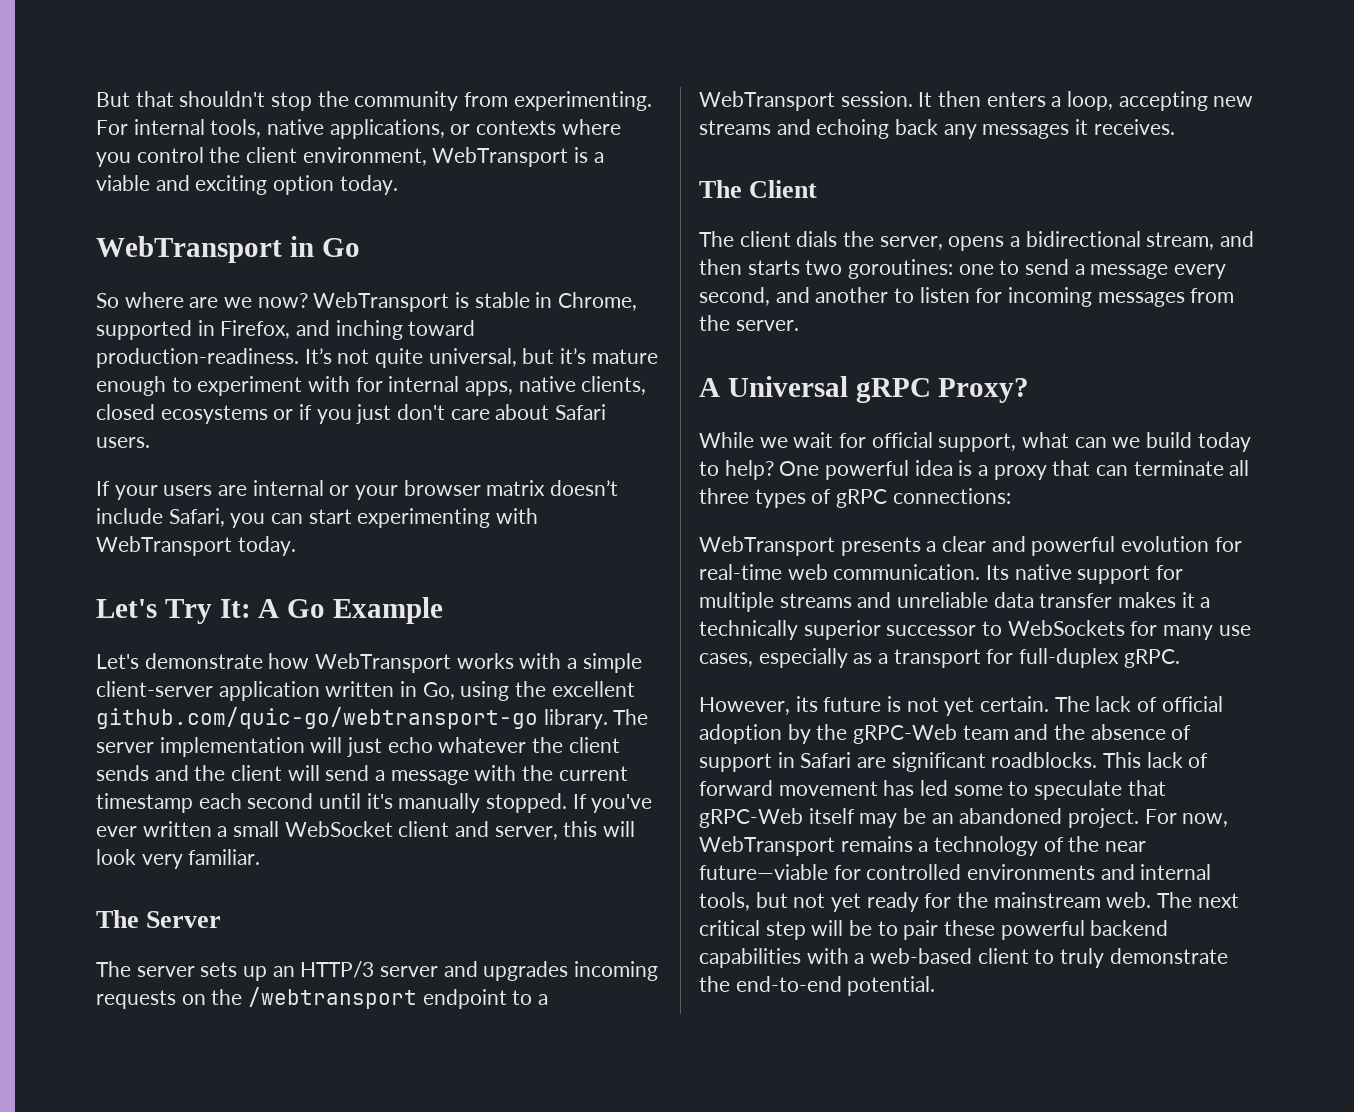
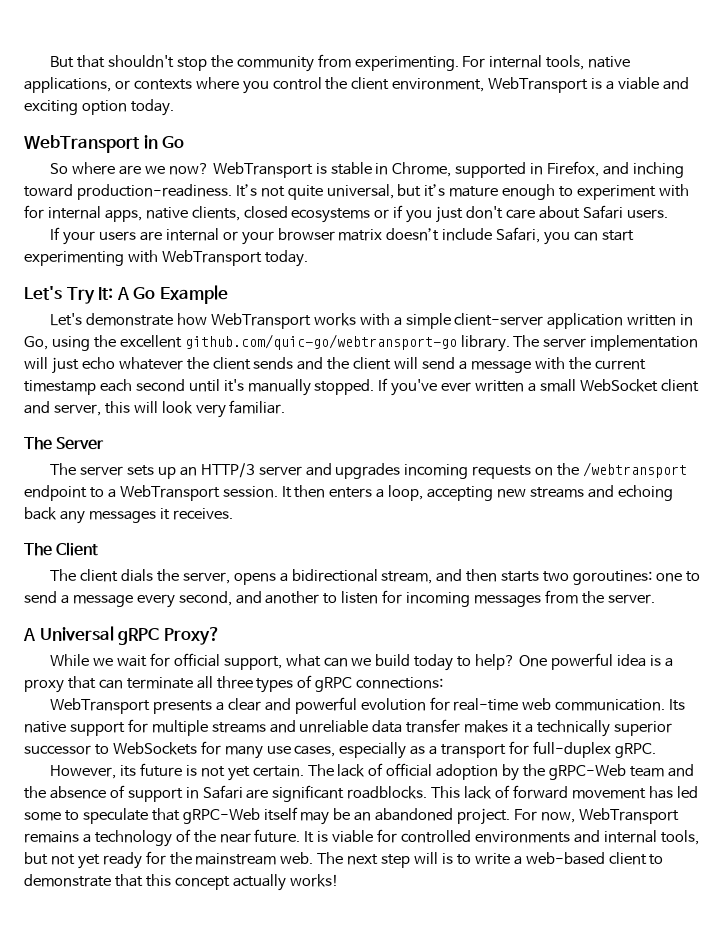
- For now, WebTransport remains a technology of the near future—viable for controlled environments and internal tools, but not yet ready for the mainstream web.
+ For now, WebTransport remains a technology of the near future. It is viable for controlled environments and internal tools, but not yet ready for the mainstream web.
- The next critical step will be to pair these powerful backend capabilities with a web-based client to truly demonstrate the end-to-end potential.
+ The next step will is to write a web-based client to demonstrate that this concept actually works!

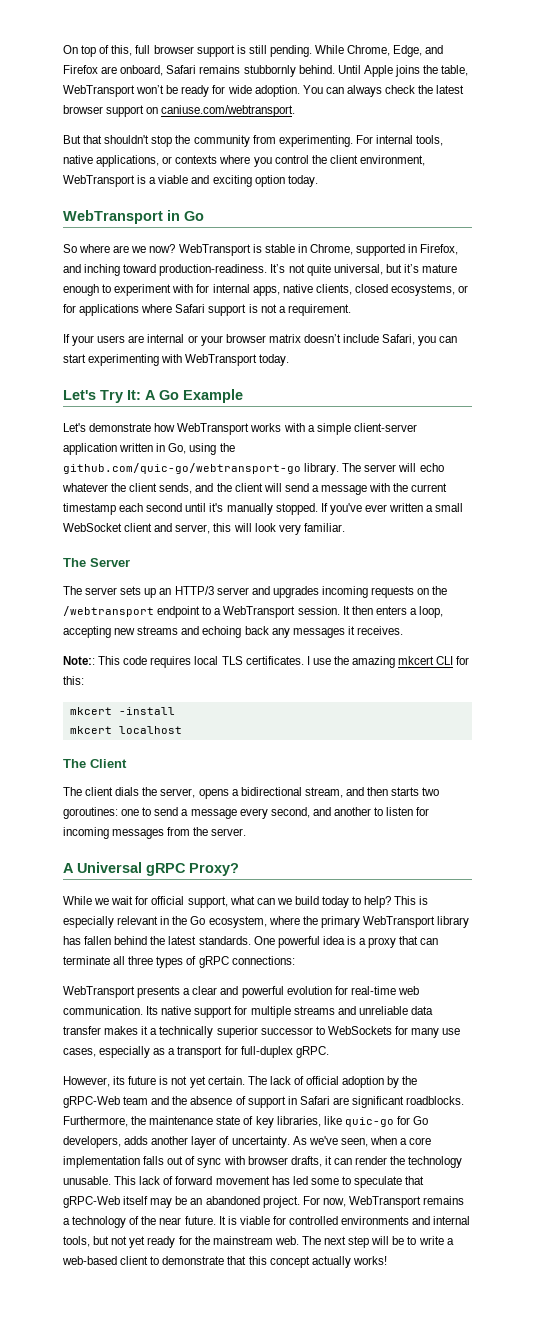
+ On top of this, full browser support is still pending. While Chrome, Edge, and Firefox are onboard, Safari remains stubbornly behind. Until Apple joins the table, WebTransport won’t be ready for wide adoption. You can always check the latest browser support on caniuse.com/webtransport.
- It’s not quite universal, but it’s mature enough to experiment with for internal apps, native clients, closed ecosystems or if you just don't care about Safari users.
+ It’s not quite universal, but it’s mature enough to experiment with for internal apps, native clients, closed ecosystems, or for applications where Safari support is not a requirement.
- Let's demonstrate how WebTransport works with a simple client-server application written in Go, using the excellent github.com/quic-go/webtransport-go library.
+ Let's demonstrate how WebTransport works with a simple client-server application written in Go, using the github.com/quic-go/webtransport-go library.
- The server implementation will just echo whatever the client sends and the client will send a message with the current timestamp each second until it's manually stopped.
+ The server will echo whatever the client sends, and the client will send a message with the current timestamp each second until it's manually stopped.
+ Note:: This code requires local TLS certificates. I use the amazing mkcert CLI for this:
+ mkcert -install
+ mkcert localhost
+ This is especially relevant in the Go ecosystem, where the primary WebTransport library has fallen behind the latest standards.
+ Furthermore, the maintenance state of key libraries, like quic-go for Go developers, adds another layer of uncertainty. As we've seen, when a core implementation falls out of sync with browser drafts, it can render the technology unusable.
- The next step will is to write a web-based client to demonstrate that this concept actually works!
+ The next step will be to write a web-based client to demonstrate that this concept actually works!

